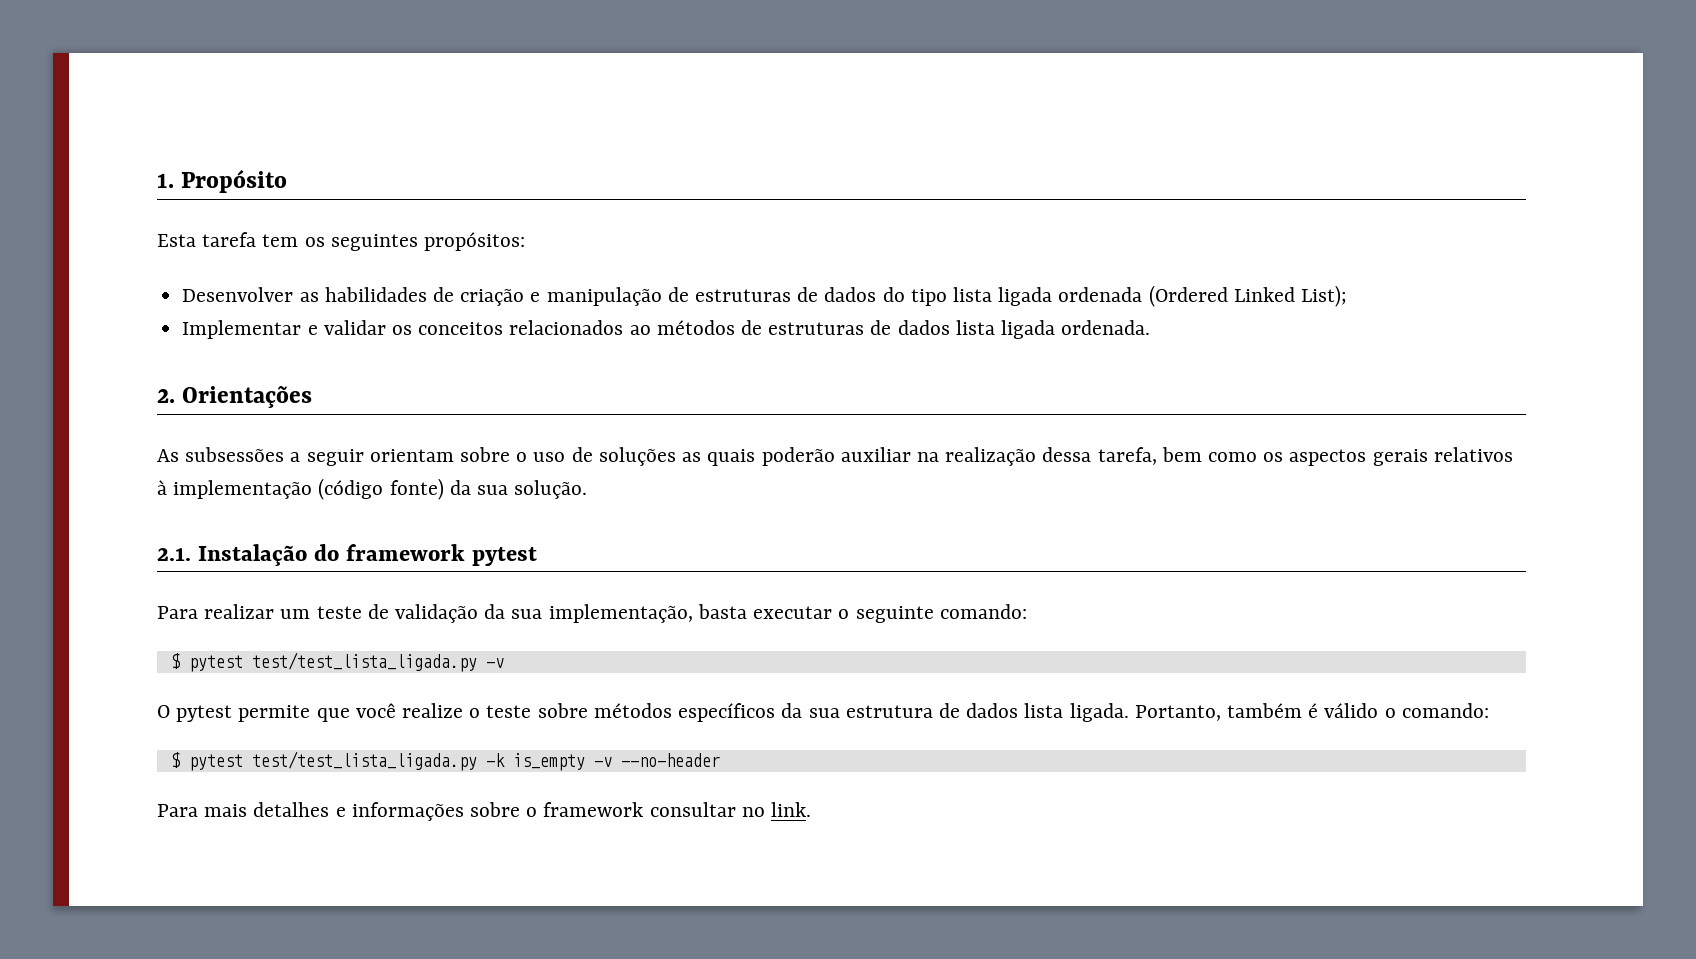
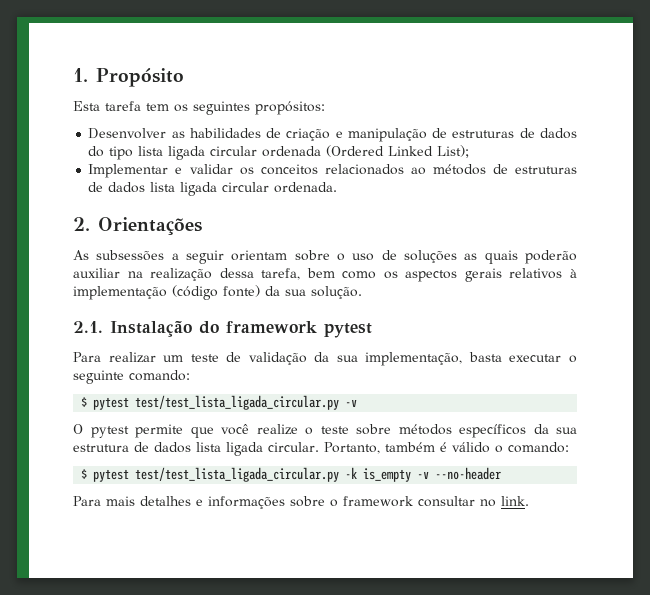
- Desenvolver as habilidades de criação e manipulação de estruturas de dados do tipo lista ligada ordenada (Ordered Linked List);
+ Desenvolver as habilidades de criação e manipulação de estruturas de dados do tipo lista ligada circular ordenada (Ordered Linked List);
- Implementar e validar os conceitos relacionados ao métodos de estruturas de dados lista ligada ordenada.
+ Implementar e validar os conceitos relacionados ao métodos de estruturas de dados lista ligada circular ordenada.
- $ pytest test/test_lista_ligada.py -v
+ $ pytest test/test_lista_ligada_circular.py -v
- O pytest permite que você realize o teste sobre métodos específicos da sua estrutura de dados lista ligada.
+ O pytest permite que você realize o teste sobre métodos específicos da sua estrutura de dados lista ligada circular.
- $ pytest test/test_lista_ligada.py -k is_empty -v --no-header
+ $ pytest test/test_lista_ligada_circular.py -k is_empty -v --no-header

